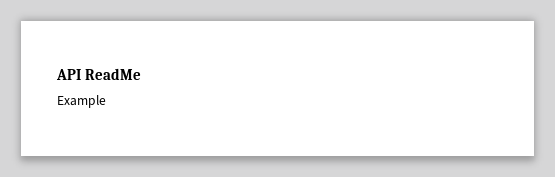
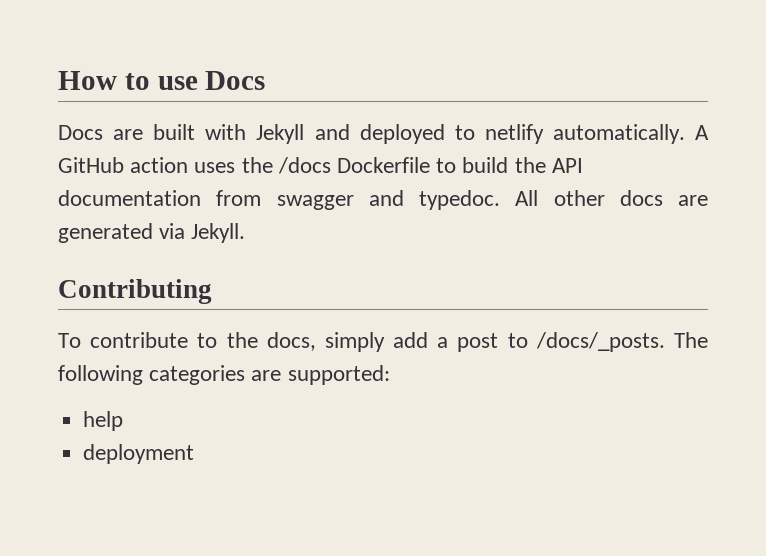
- API ReadMe
- Example
+ How to use Docs
+ Docs are built with Jekyll and deployed to netlify automatically. A GitHub action uses the /docs Dockerfile to build the API documentation from swagger and typedoc. All other docs are generated via Jekyll.
+ Contributing
+ To contribute to the docs, simply add a post to /docs/_posts. The following categories are supported:
+ help
+ deployment

